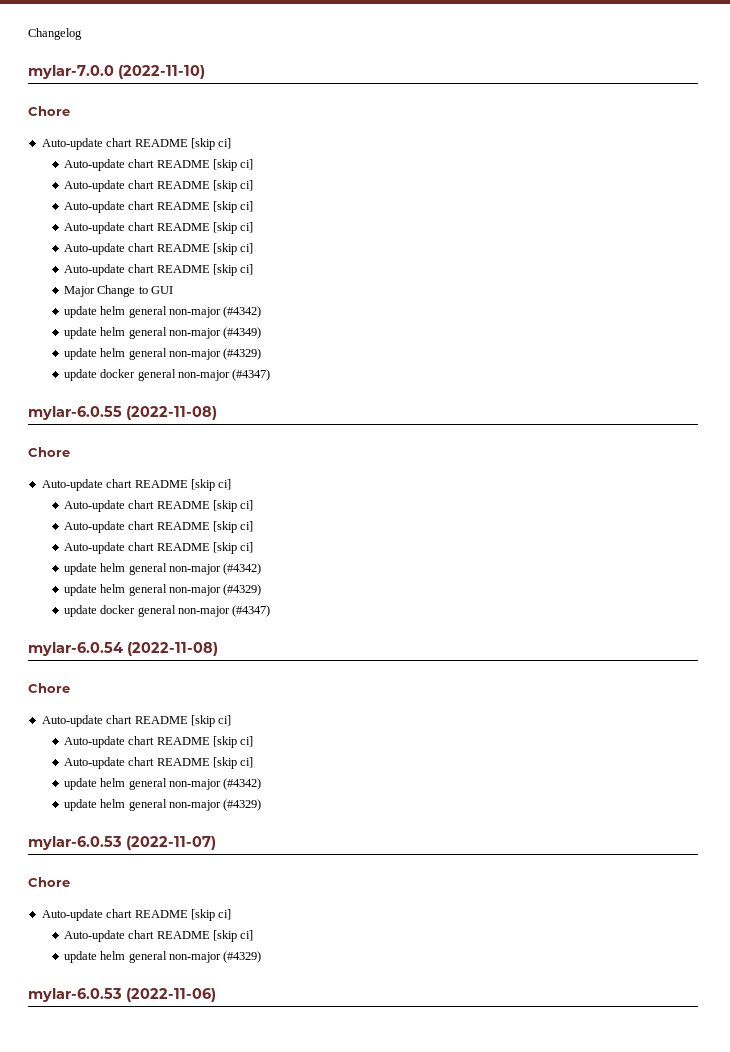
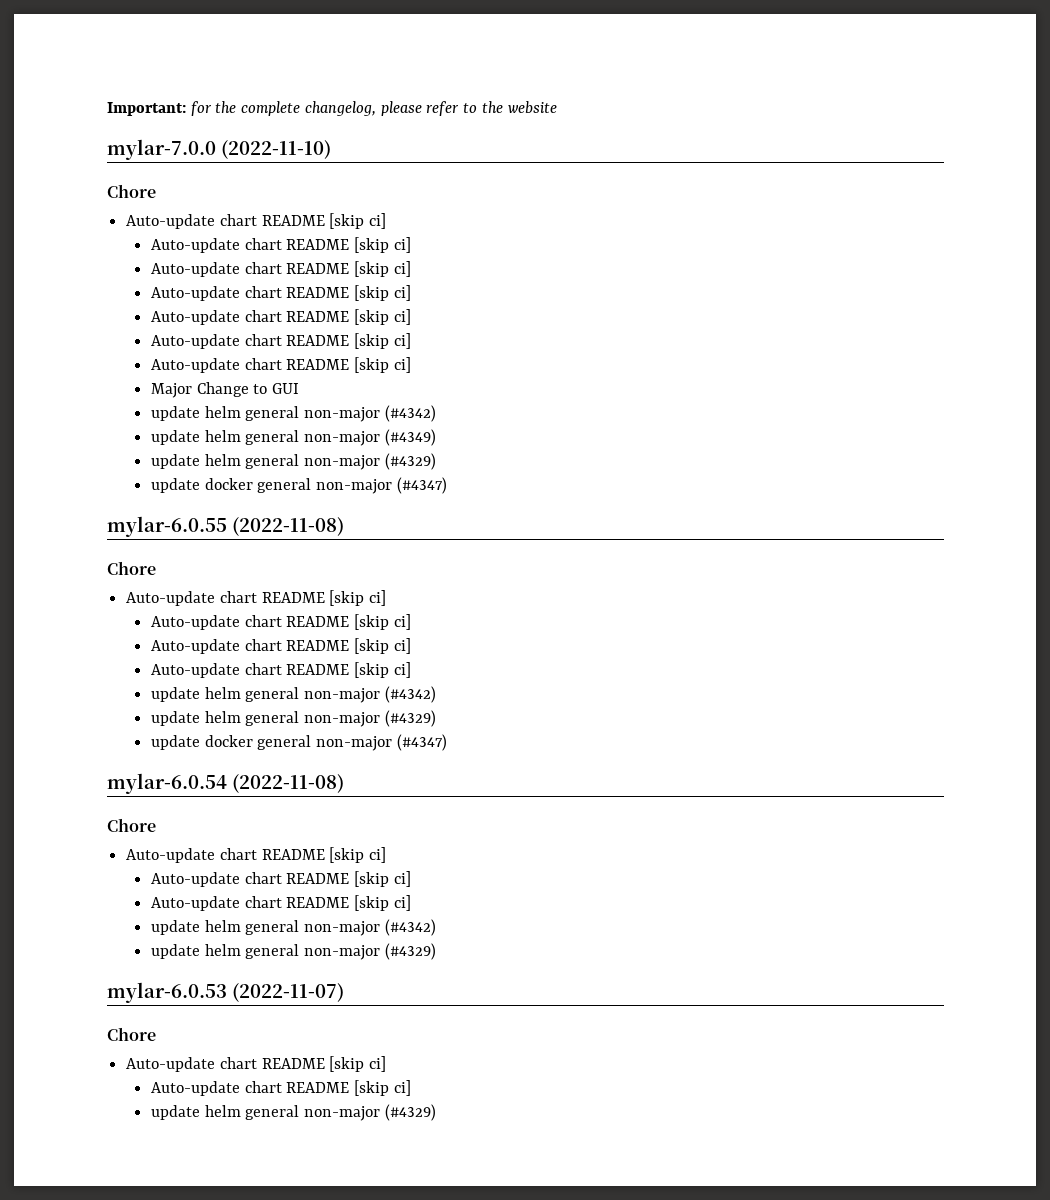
- Changelog
+ Important: for the complete changelog, please refer to the website
- mylar-6.0.53 (2022-11-06)

